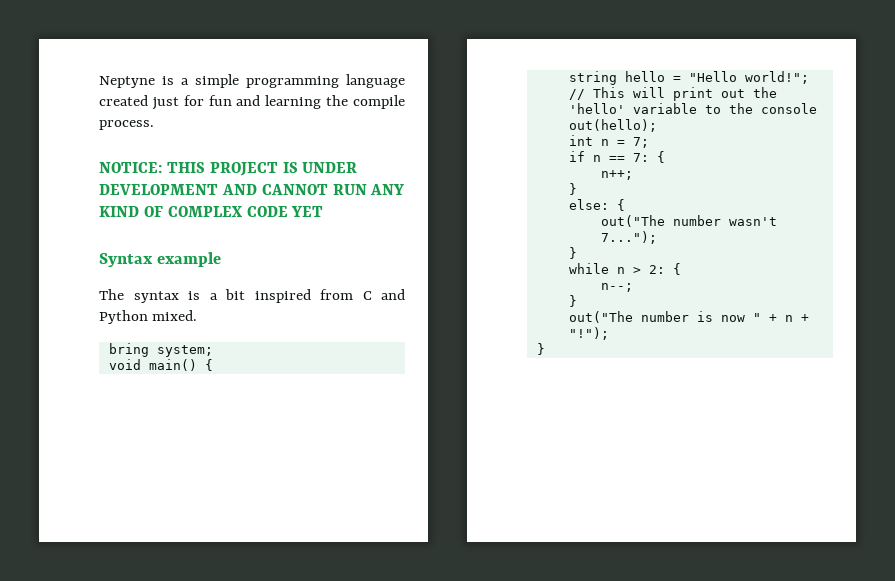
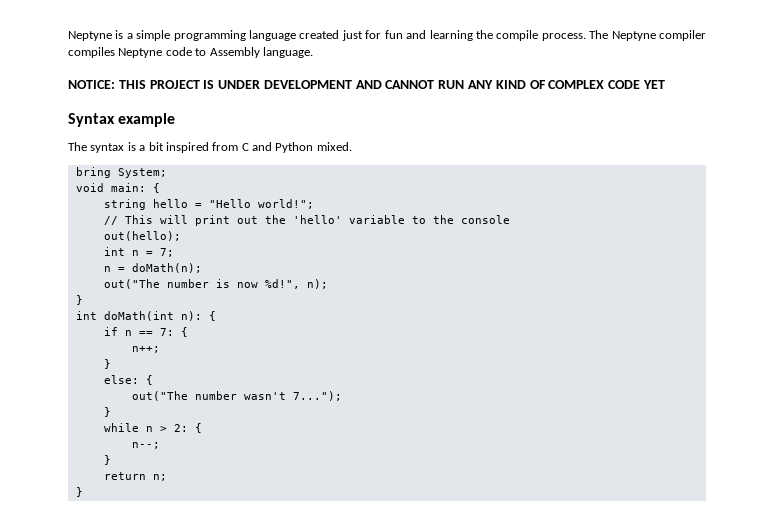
+ The Neptyne compiler compiles Neptyne code to Assembly language.
- bring system;
+ bring System;
- void main() {
+ void main: {
+ n = doMath(n);
+ out("The number is now %d!", n);
+ }
+ int doMath(int n): {
- out("The number is now " + n + "!");
+ return n;

